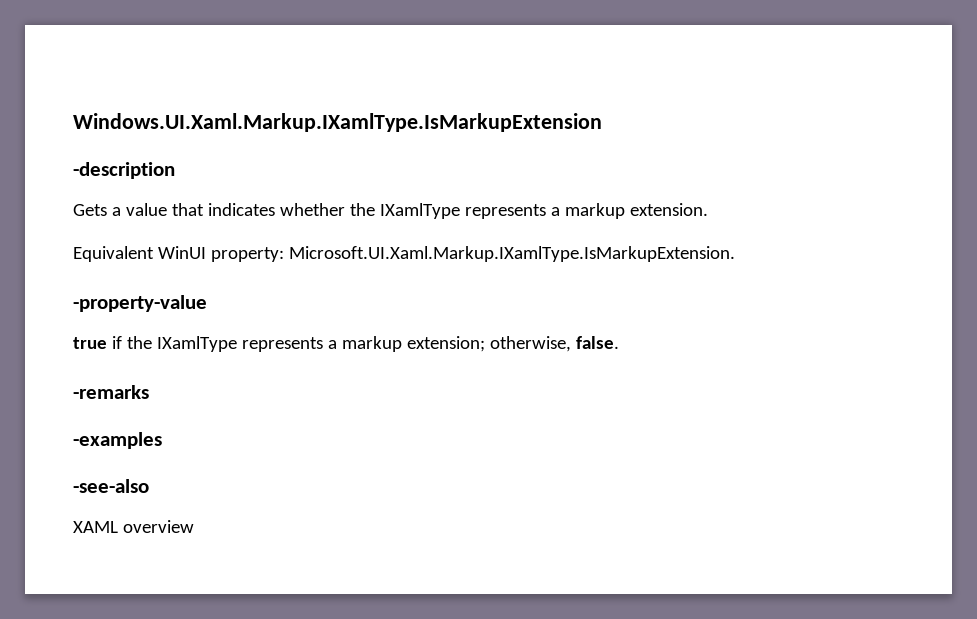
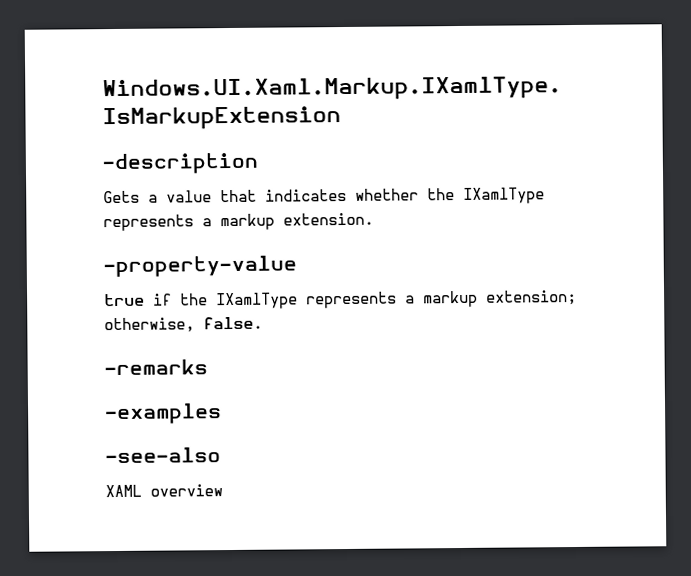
- Equivalent WinUI property: Microsoft.UI.Xaml.Markup.IXamlType.IsMarkupExtension.

